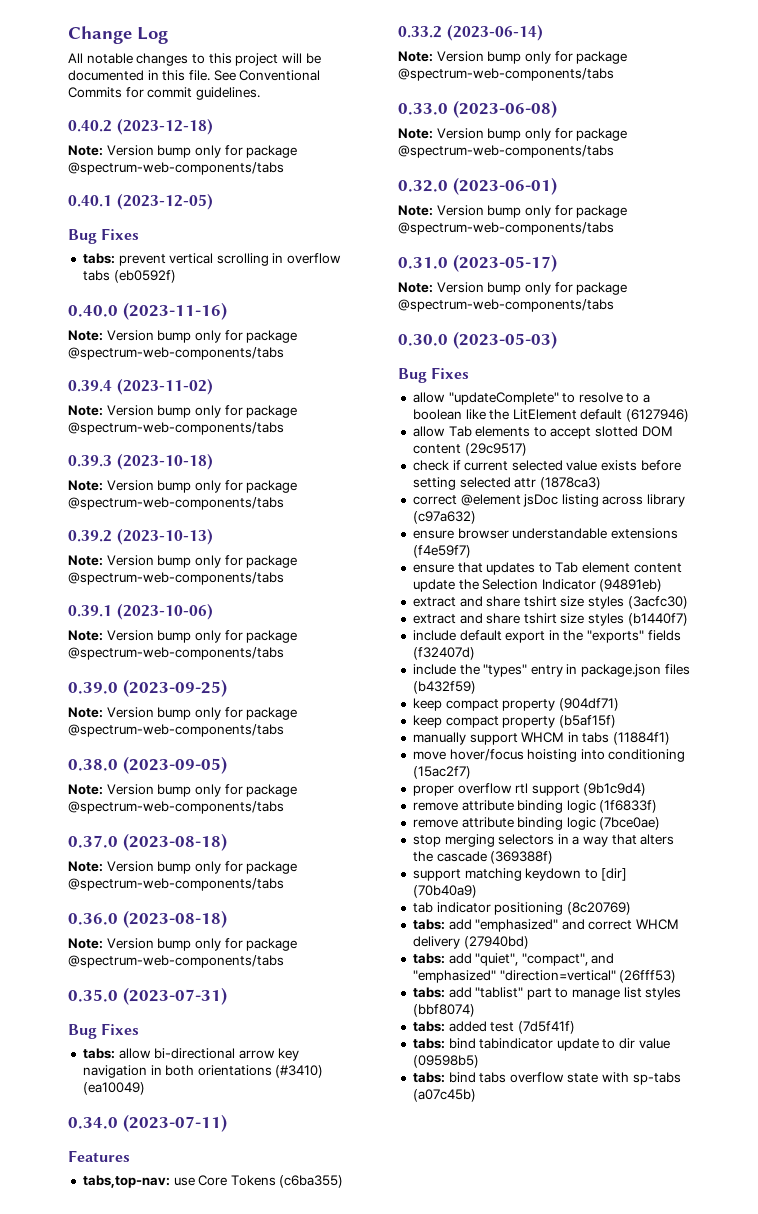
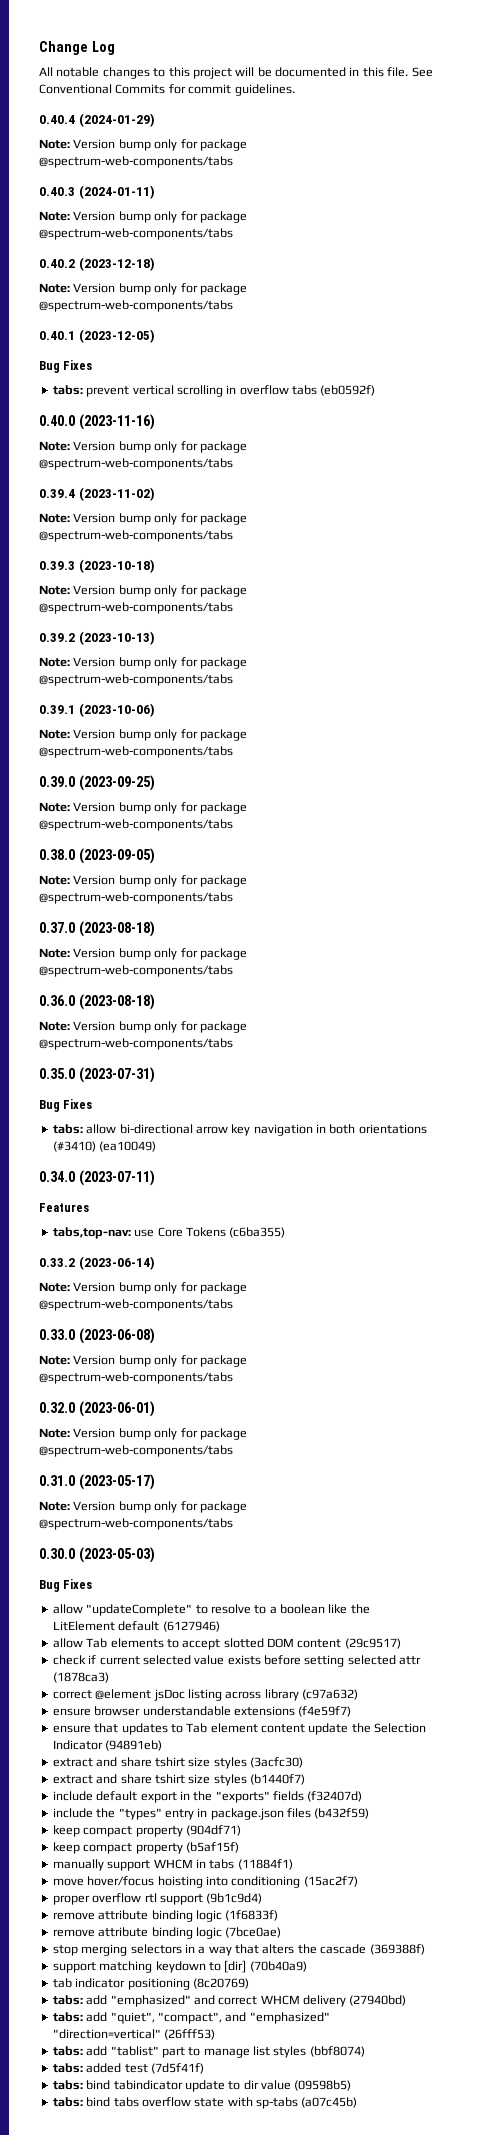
+ 0.40.4 (2024-01-29)
+ Note: Version bump only for package @spectrum-web-components/tabs
+ 0.40.3 (2024-01-11)
+ Note: Version bump only for package @spectrum-web-components/tabs

